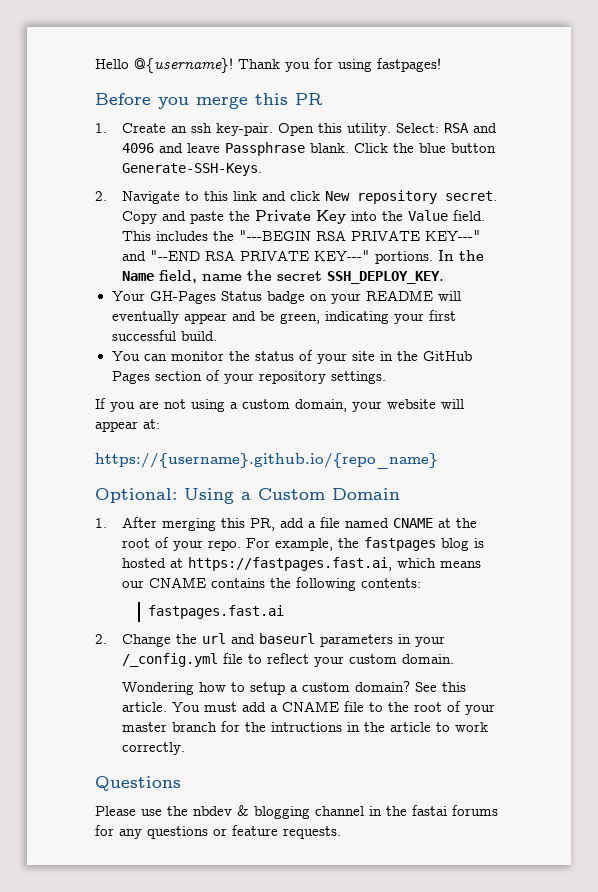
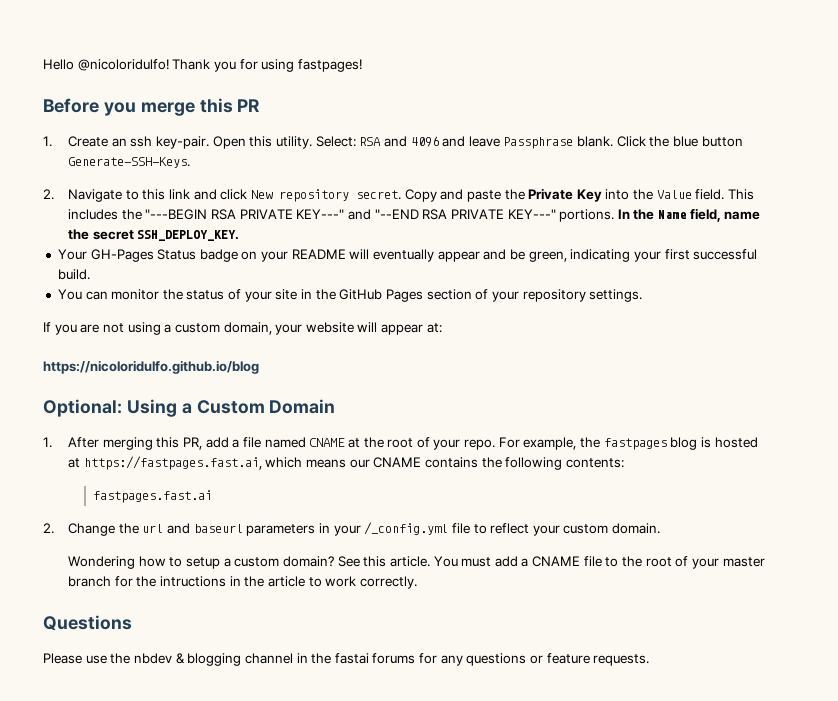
- Hello @{username}!
+ Hello @nicoloridulfo!
- https://{username}.github.io/{repo_name}
+ https://nicoloridulfo.github.io/blog

